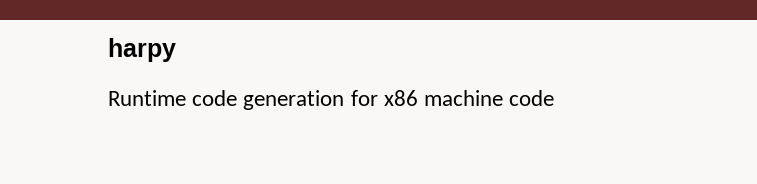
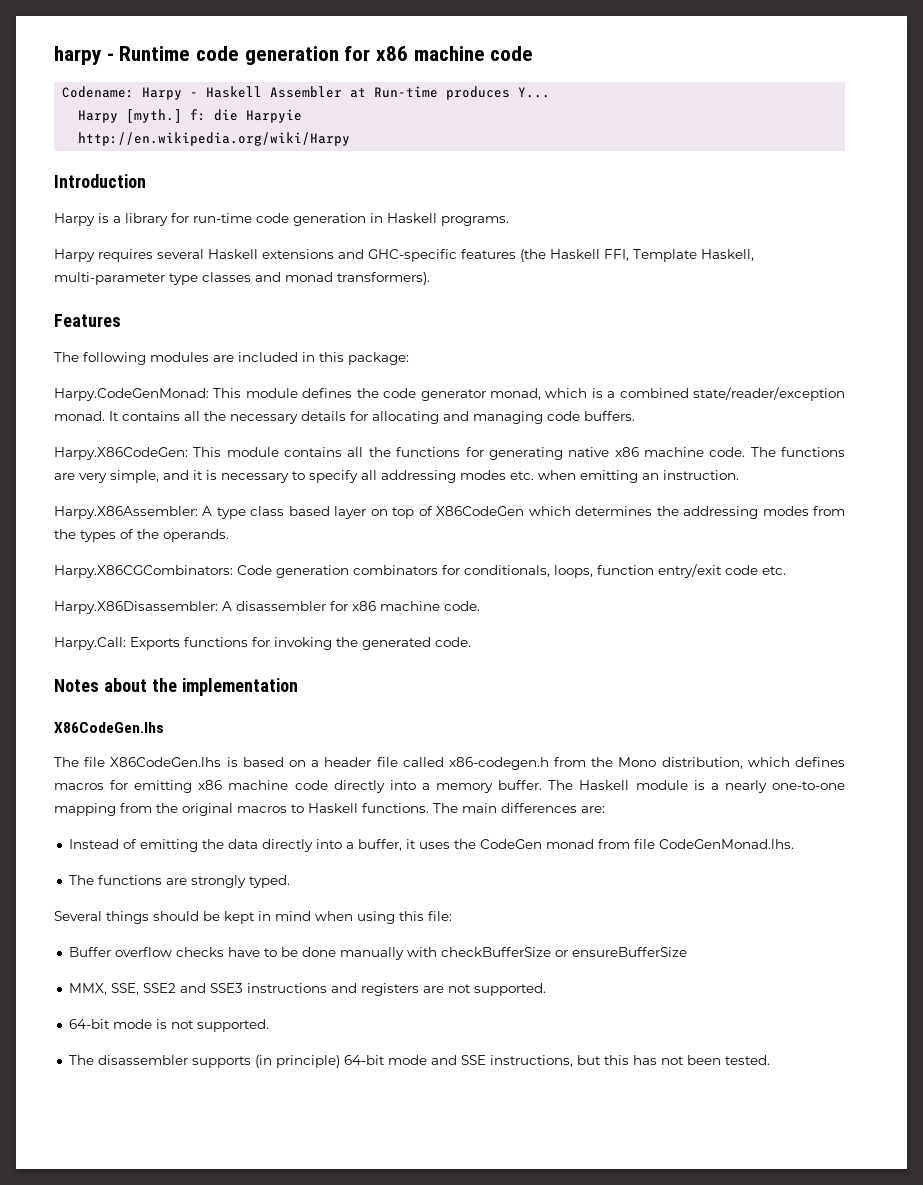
- harpy
- Runtime code generation for x86 machine code
+ harpy - Runtime code generation for x86 machine code
+ Codename: Harpy - Haskell Assembler at Run-time produces Y...
+ Harpy [myth.] f: die Harpyie
+ http://en.wikipedia.org/wiki/Harpy
+ Introduction
+ Harpy is a library for run-time code generation in Haskell programs.
+ Harpy requires several Haskell extensions and GHC-specific features (the Haskell FFI, Template Haskell, multi-parameter type classes and monad transformers).
+ Features
+ The following modules are included in this package:
+ Harpy.CodeGenMonad: This module defines the code generator monad, which is a combined state/reader/exception monad. It contains all the necessary details for allocating and managing code buffers.
+ Harpy.X86CodeGen: This module contains all the functions for generating native x86 machine code. The functions are very simple, and it is necessary to specify all addressing modes etc. when emitting an instruction.
+ Harpy.X86Assembler: A type class based layer on top of X86CodeGen which determines the addressing modes from the types of the operands.
+ Harpy.X86CGCombinators: Code generation combinators for conditionals, loops, function entry/exit code etc.
+ Harpy.X86Disassembler: A disassembler for x86 machine code.
+ Harpy.Call: Exports functions for invoking the generated code.
+ Notes about the implementation
+ X86CodeGen.lhs
+ The file X86CodeGen.lhs is based on a header file called x86-codegen.h from the Mono distribution, which defines macros for emitting x86 machine code directly into a memory buffer. The Haskell module is a nearly one-to-one mapping from the original macros to Haskell functions. The main differences are:
+ Instead of emitting the data directly into a buffer, it uses the CodeGen monad from file CodeGenMonad.lhs.
+ The functions are strongly typed.
+ Several things should be kept in mind when using this file:
+ Buffer overflow checks have to be done manually with checkBufferSize or ensureBufferSize
+ MMX, SSE, SSE2 and SSE3 instructions and registers are not supported.
+ 64-bit mode is not supported.
+ The disassembler supports (in principle) 64-bit mode and SSE instructions, but this has not been tested.

